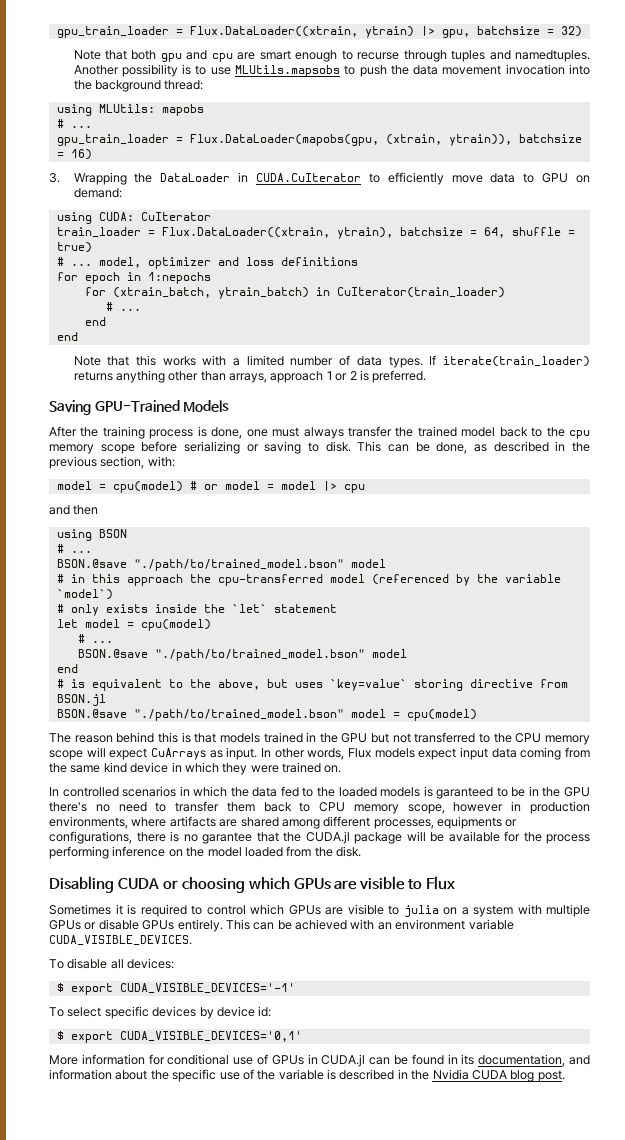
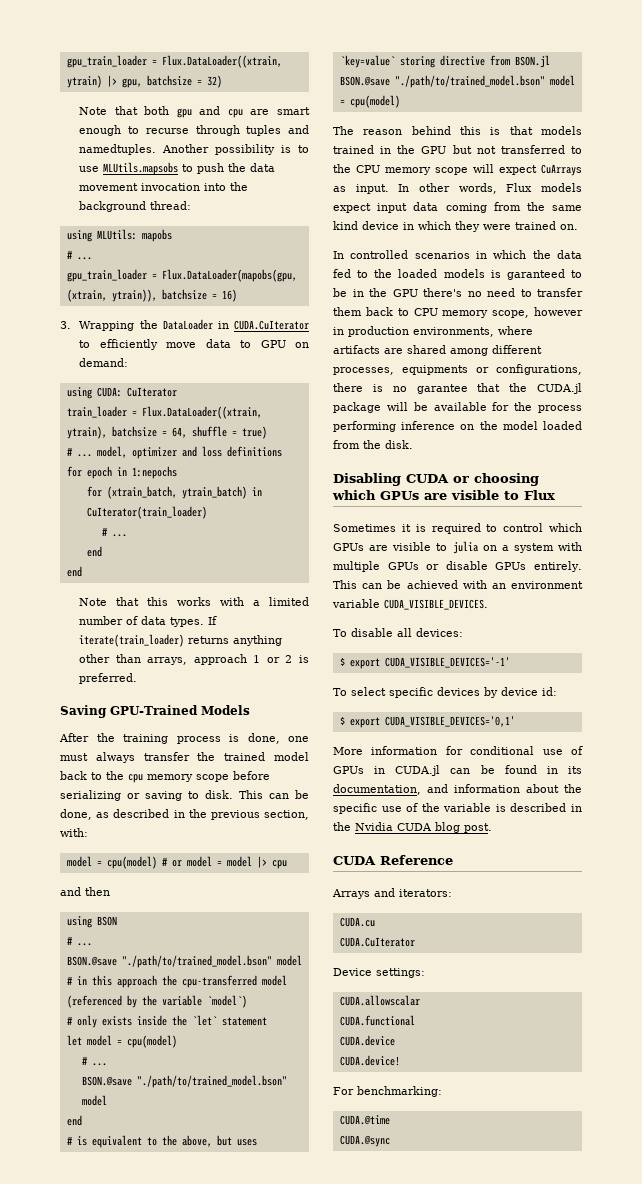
+ CUDA Reference
+ Arrays and iterators:
+ CUDA.cu
+ CUDA.CuIterator
+ Device settings:
+ CUDA.allowscalar
+ CUDA.functional
+ CUDA.device
+ CUDA.device!
+ For benchmarking:
+ CUDA.@time
+ CUDA.@sync

